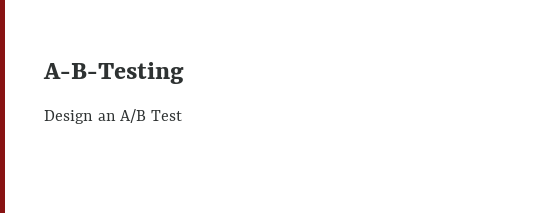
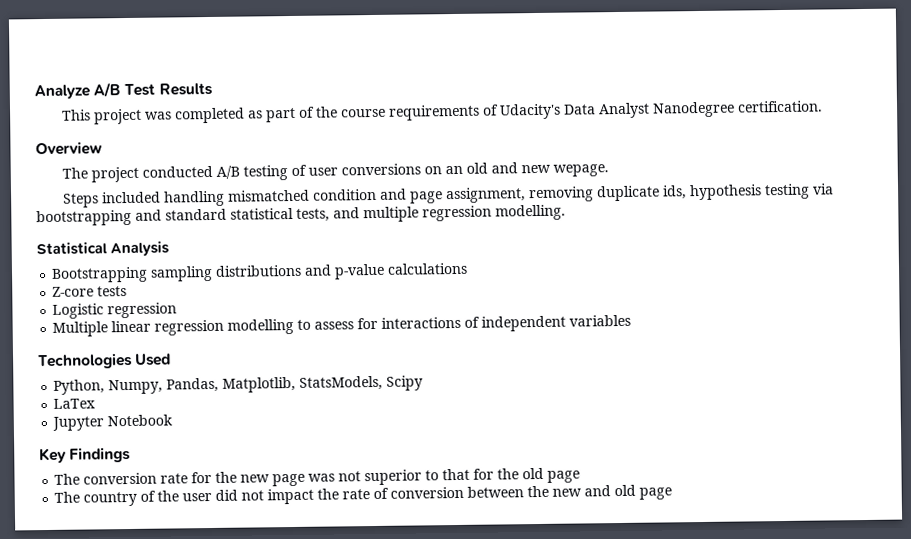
- A-B-Testing
- Design an A/B Test
+ Analyze A/B Test Results
+ This project was completed as part of the course requirements of Udacity's Data Analyst Nanodegree certification.
+ Overview
+ The project conducted A/B testing of user conversions on an old and new wepage.
+ Steps included handling mismatched condition and page assignment, removing duplicate ids, hypothesis testing via bootstrapping and standard statistical tests, and multiple regression modelling.
+ Statistical Analysis
+ Bootstrapping sampling distributions and p-value calculations
+ Z-core tests
+ Logistic regression
+ Multiple linear regression modelling to assess for interactions of independent variables
+ Technologies Used
+ Python, Numpy, Pandas, Matplotlib, StatsModels, Scipy
+ LaTex
+ Jupyter Notebook
+ Key Findings
+ The conversion rate for the new page was not superior to that for the old page
+ The country of the user did not impact the rate of conversion between the new and old page

